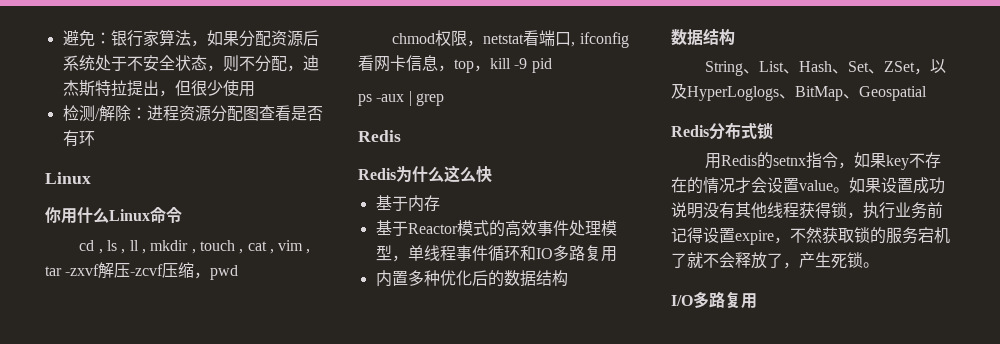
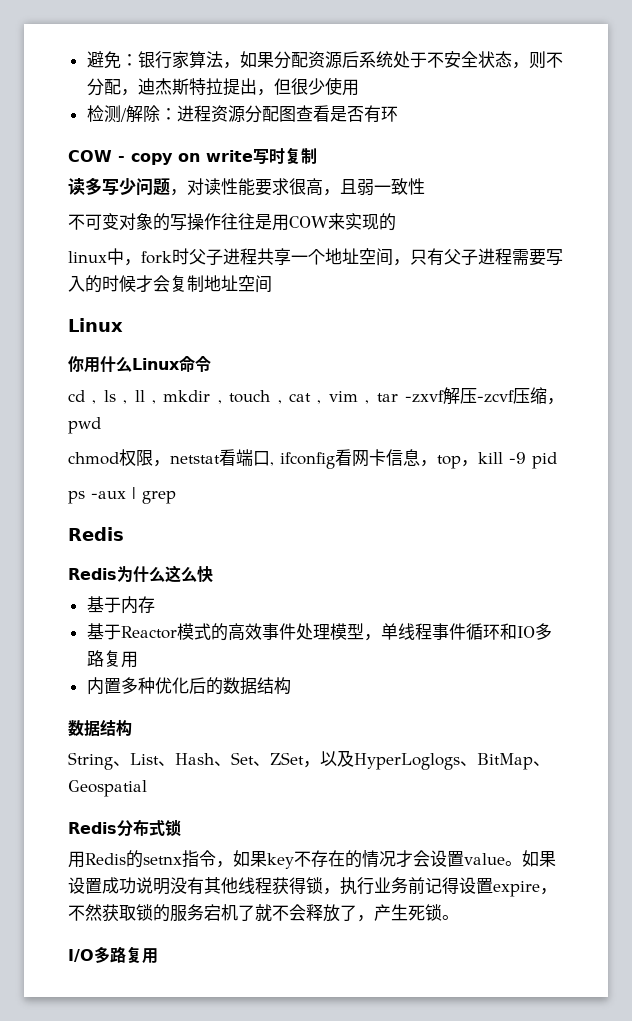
+ COW - copy on write写时复制
+ 读多写少问题，对读性能要求很高，且弱一致性
+ 不可变对象的写操作往往是用COW来实现的
+ linux中，fork时父子进程共享一个地址空间，只有父子进程需要写入的时候才会复制地址空间

